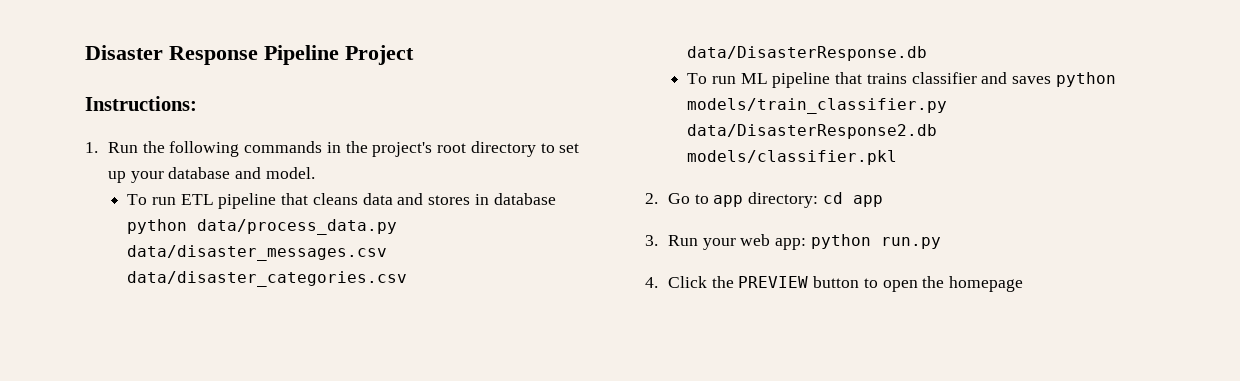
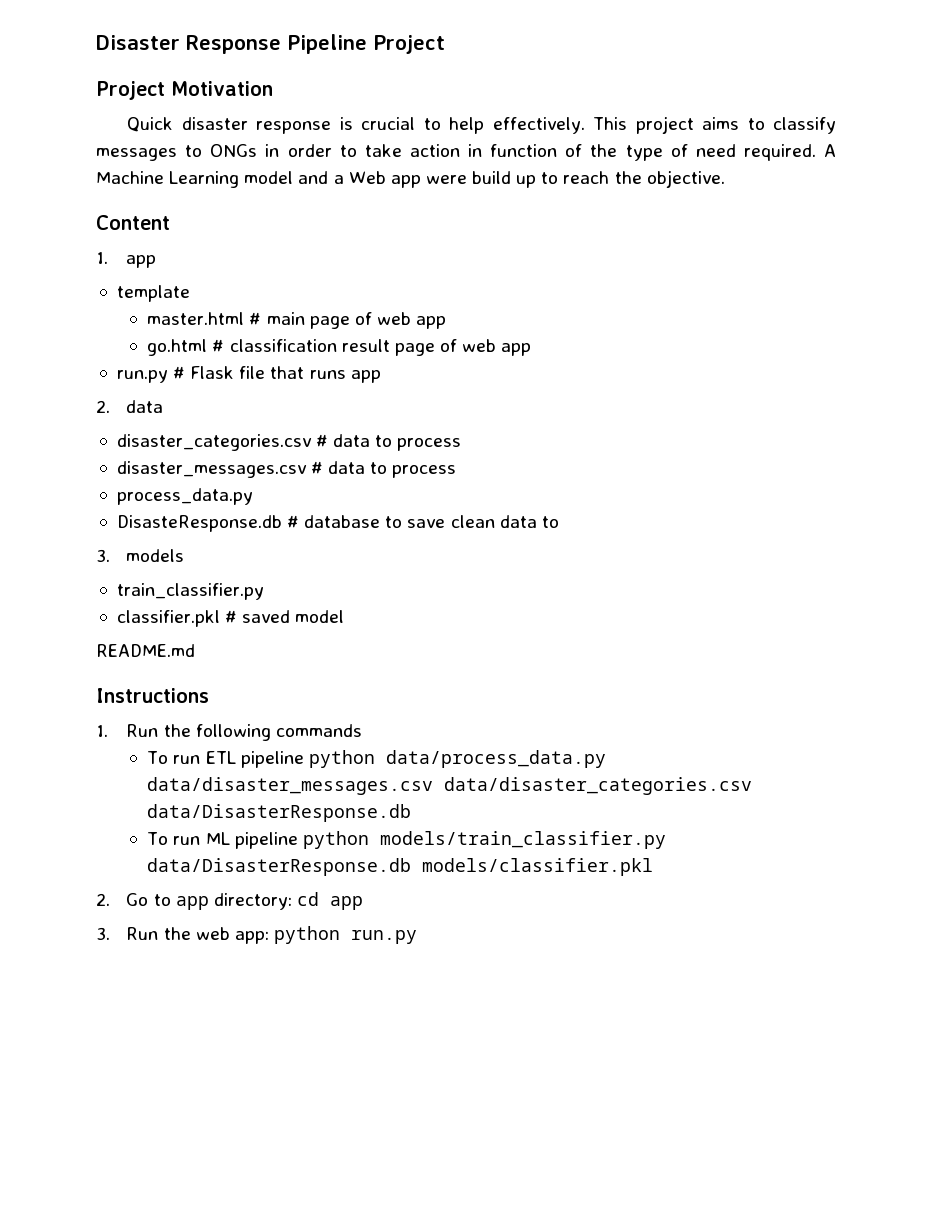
- Instructions:
+ Project Motivation
+ Quick disaster response is crucial to help effectively. This project aims to classify messages to ONGs in order to take action in function of the type of need required. A Machine Learning model and a Web app were build up to reach the objective.
+ Content
+ 1. app
+ template
+ master.html # main page of web app
+ go.html # classification result page of web app
+ run.py # Flask file that runs app
+ 2. data
+ disaster_categories.csv # data to process
+ disaster_messages.csv # data to process
+ process_data.py
+ DisasteResponse.db # database to save clean data to
+ 3. models
+ train_classifier.py
+ classifier.pkl # saved model
+ README.md
+ Instructions
- 1. Run the following commands in the project's root directory to set up your database and model.
- To run ETL pipeline that cleans data and stores in database python data/process_data.py data/disaster_messages.csv data/disaster_categories.csv data/DisasterResponse.db
+ 1. Run the following commands
+ To run ETL pipeline python data/process_data.py data/disaster_messages.csv data/disaster_categories.csv data/DisasterResponse.db
- To run ML pipeline that trains classifier and saves python models/train_classifier.py data/DisasterResponse2.db models/classifier.pkl
+ To run ML pipeline python models/train_classifier.py data/DisasterResponse.db models/classifier.pkl
- 3. Run your web app: python run.py
+ 3. Run the web app: python run.py
- 4. Click the PREVIEW button to open the homepage

